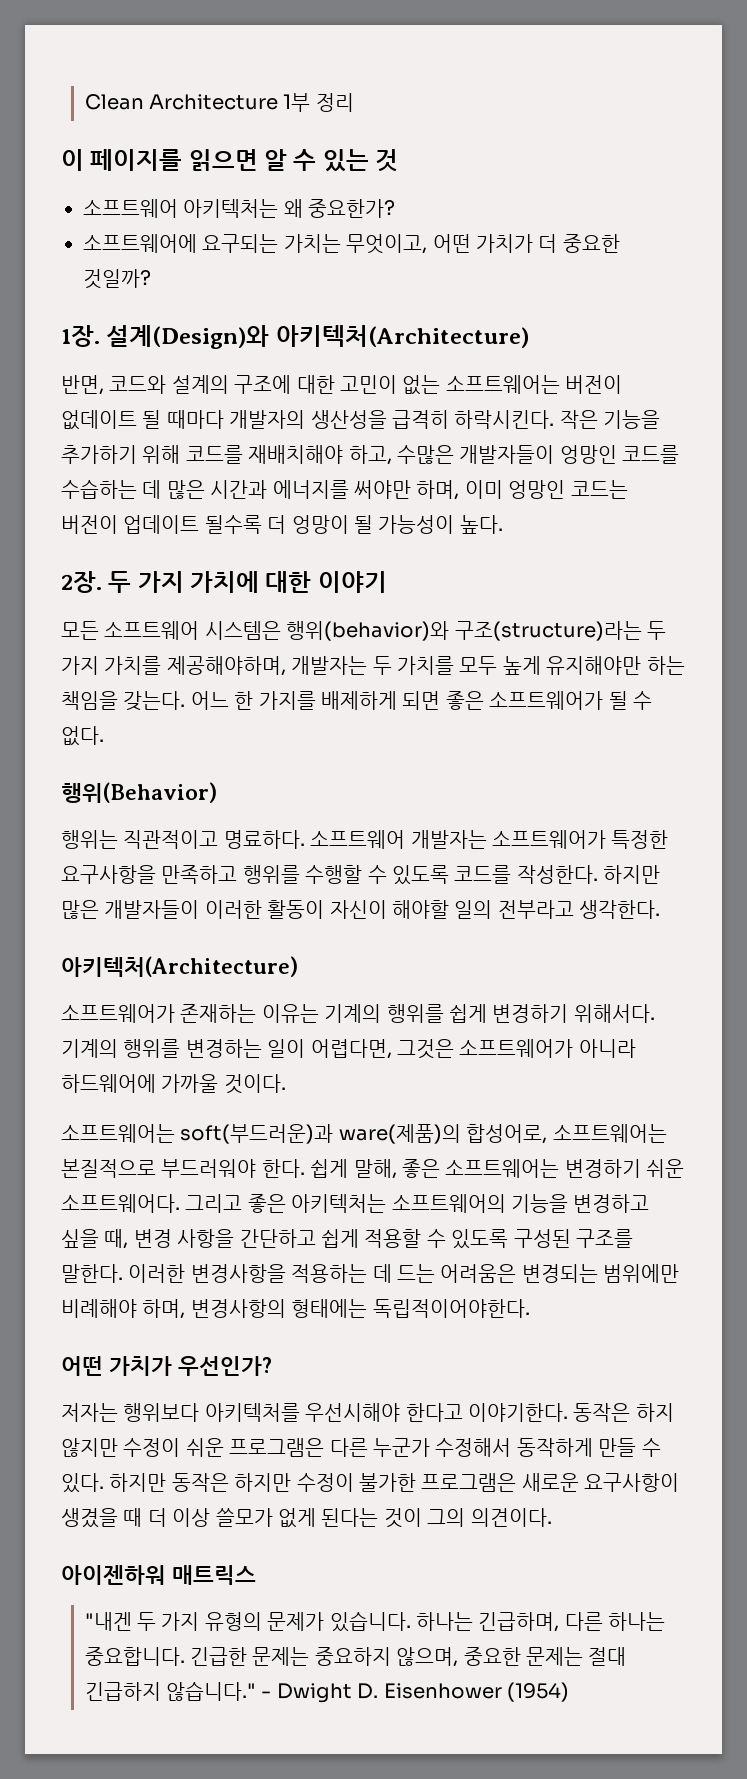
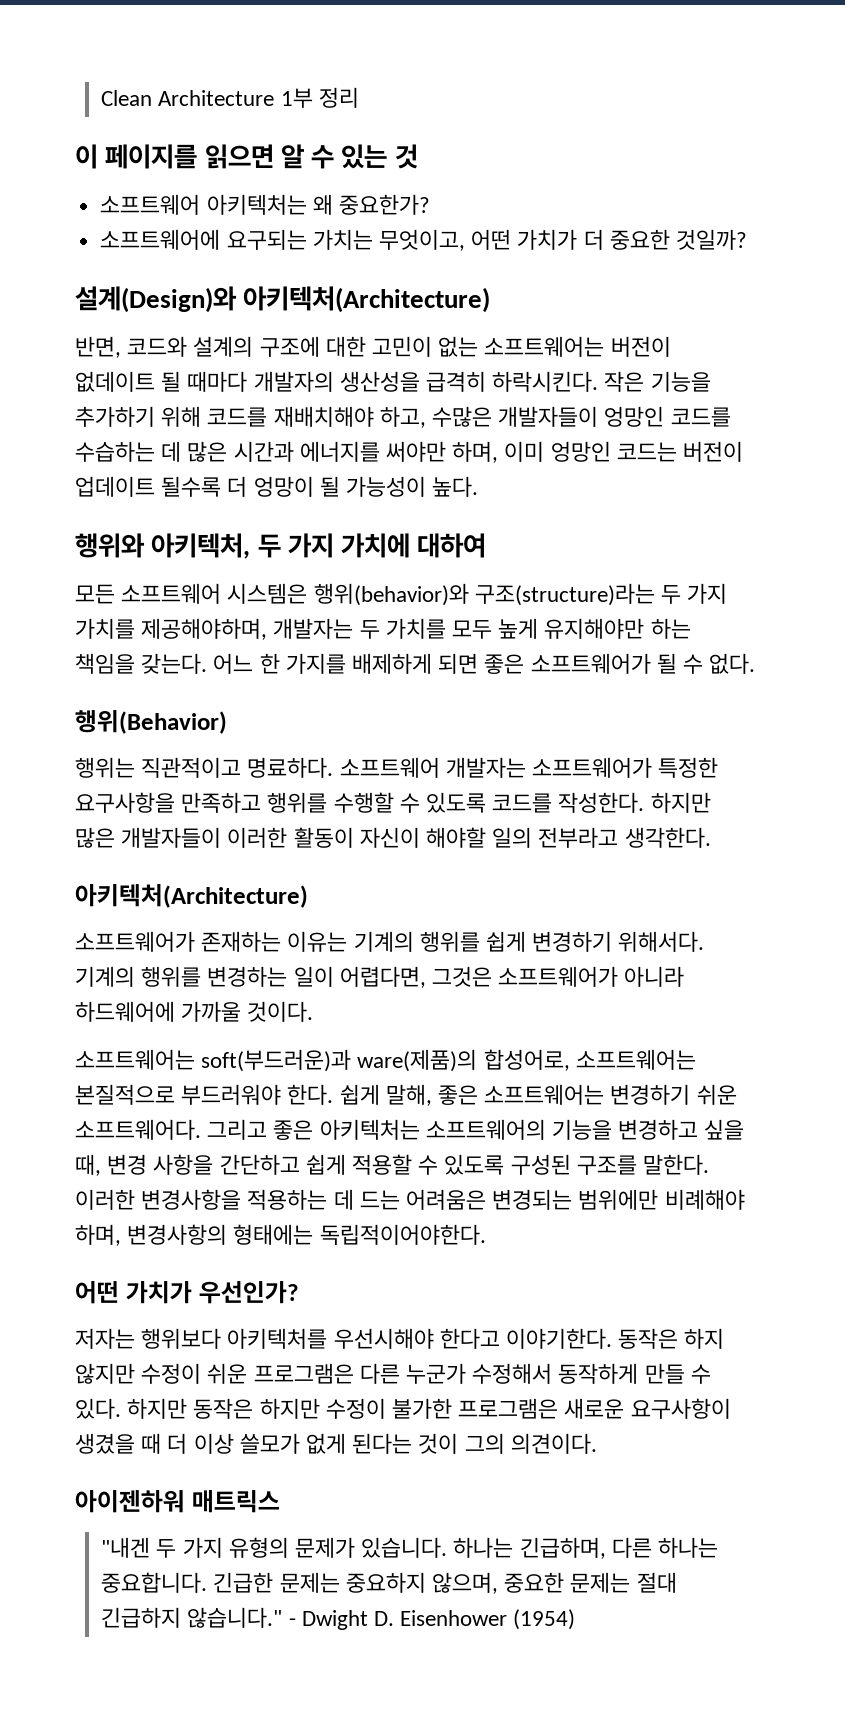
- 1장.
- 2장. 두 가지 가치에 대한 이야기
+ 행위와 아키텍처, 두 가지 가치에 대하여

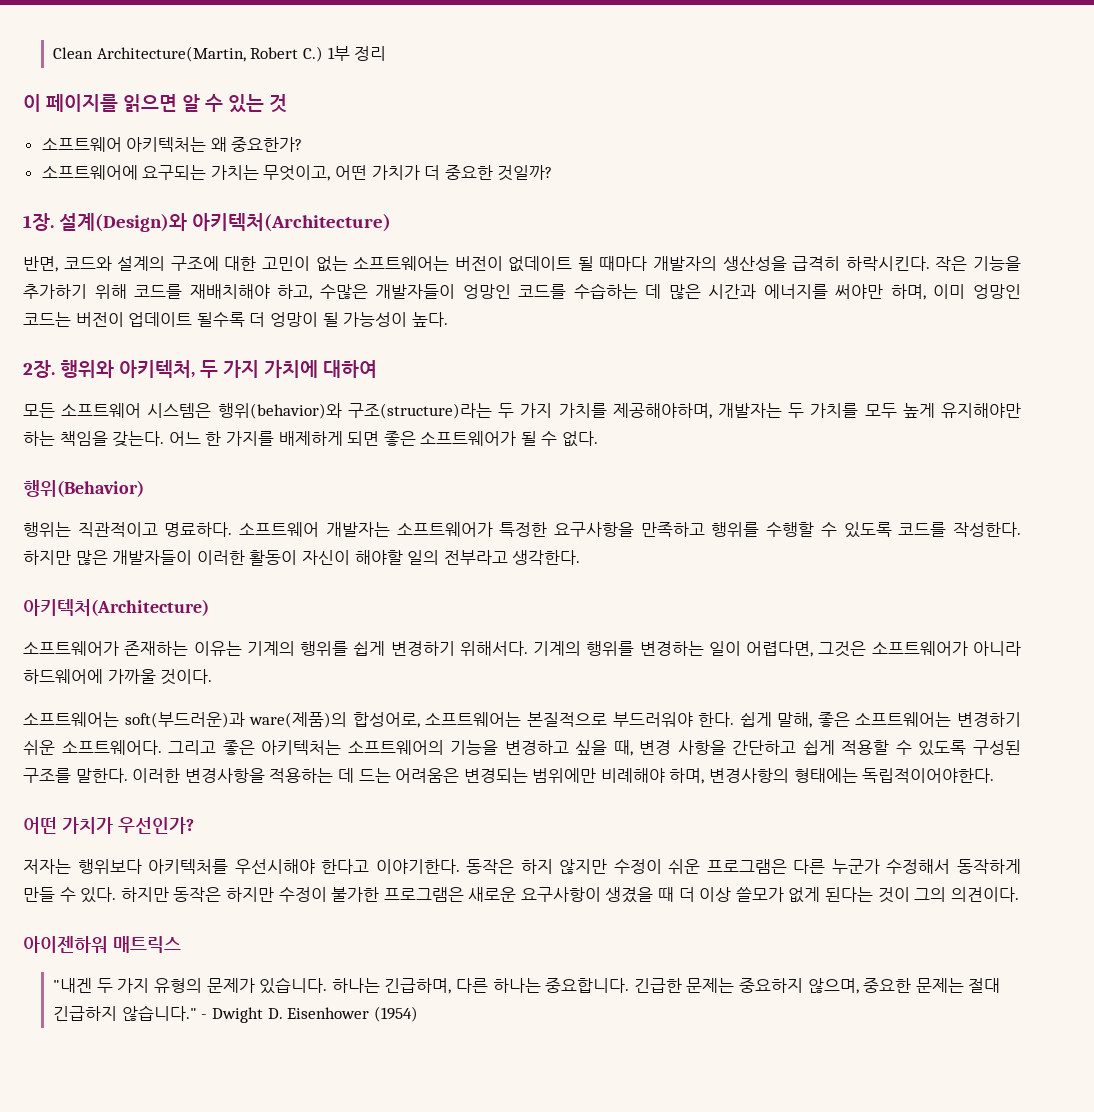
- Clean Architecture 1부 정리
+ Clean Architecture(Martin, Robert C.) 1부 정리
+ 1장.
+ 2장.

